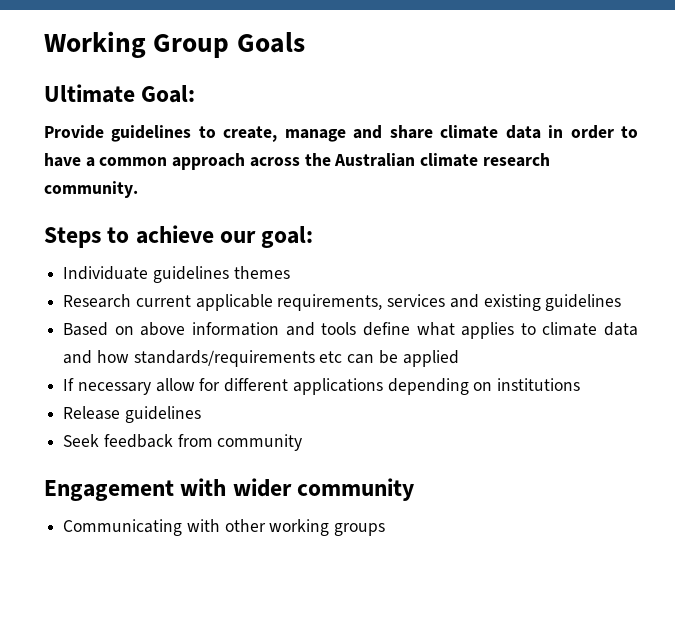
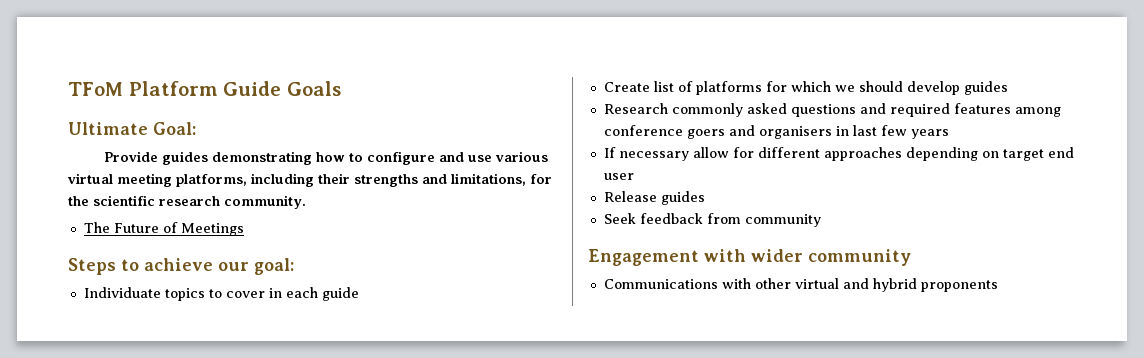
- Working Group Goals
+ TFoM Platform Guide Goals
- Provide guidelines to create, manage and share climate data in order to have a common approach across the Australian climate research community.
+ Provide guides demonstrating how to configure and use various virtual meeting platforms, including their strengths and limitations, for the scientific research community.
+ The Future of Meetings
- Individuate guidelines themes
- Research current applicable requirements, services and existing guidelines
- Based on above information and tools define what applies to climate data and how standards/requirements etc can be applied
+ Individuate topics to cover in each guide
+ Create list of platforms for which we should develop guides
+ Research commonly asked questions and required features among conference goers and organisers in last few years
- If necessary allow for different applications depending on institutions
+ If necessary allow for different approaches depending on target end user
- Release guidelines
+ Release guides
- Communicating with other working groups
+ Communications with other virtual and hybrid proponents

